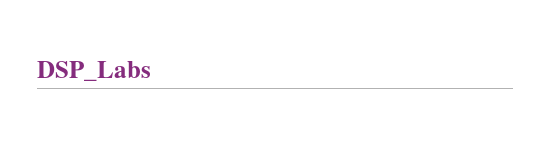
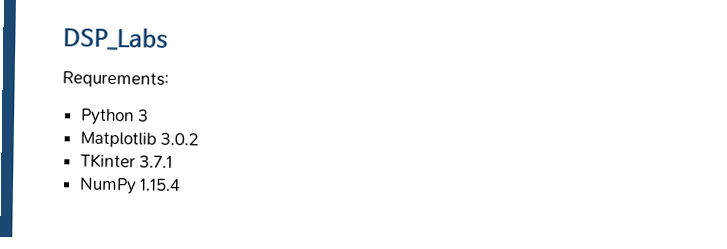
+ Requrements:
+ Python 3
+ Matplotlib 3.0.2
+ TKinter 3.7.1
+ NumPy 1.15.4

